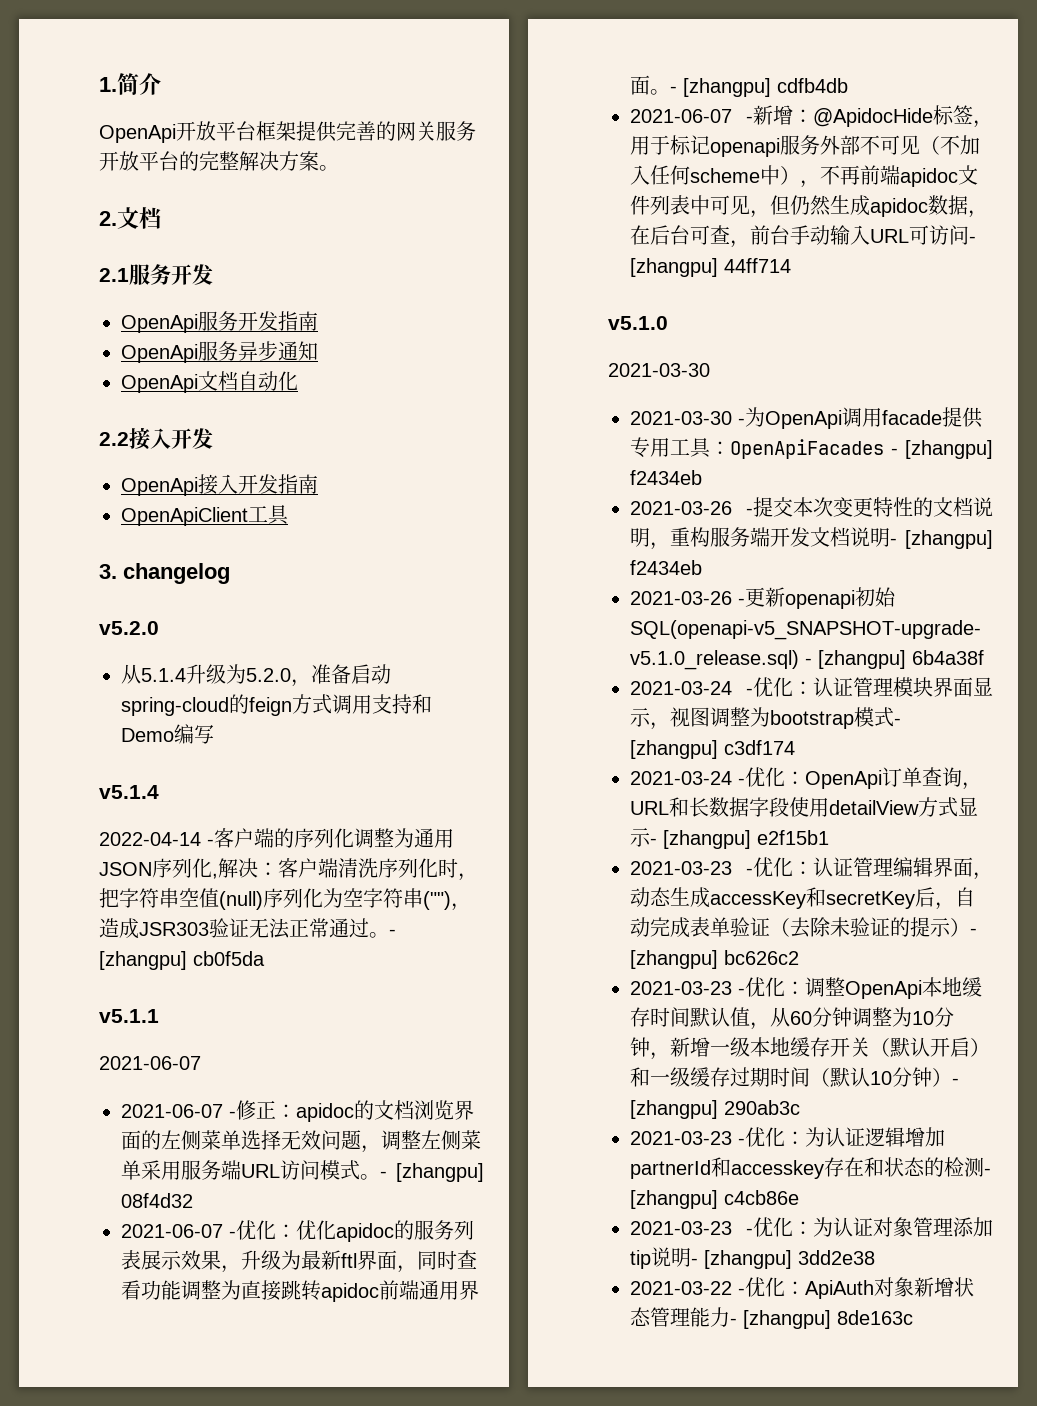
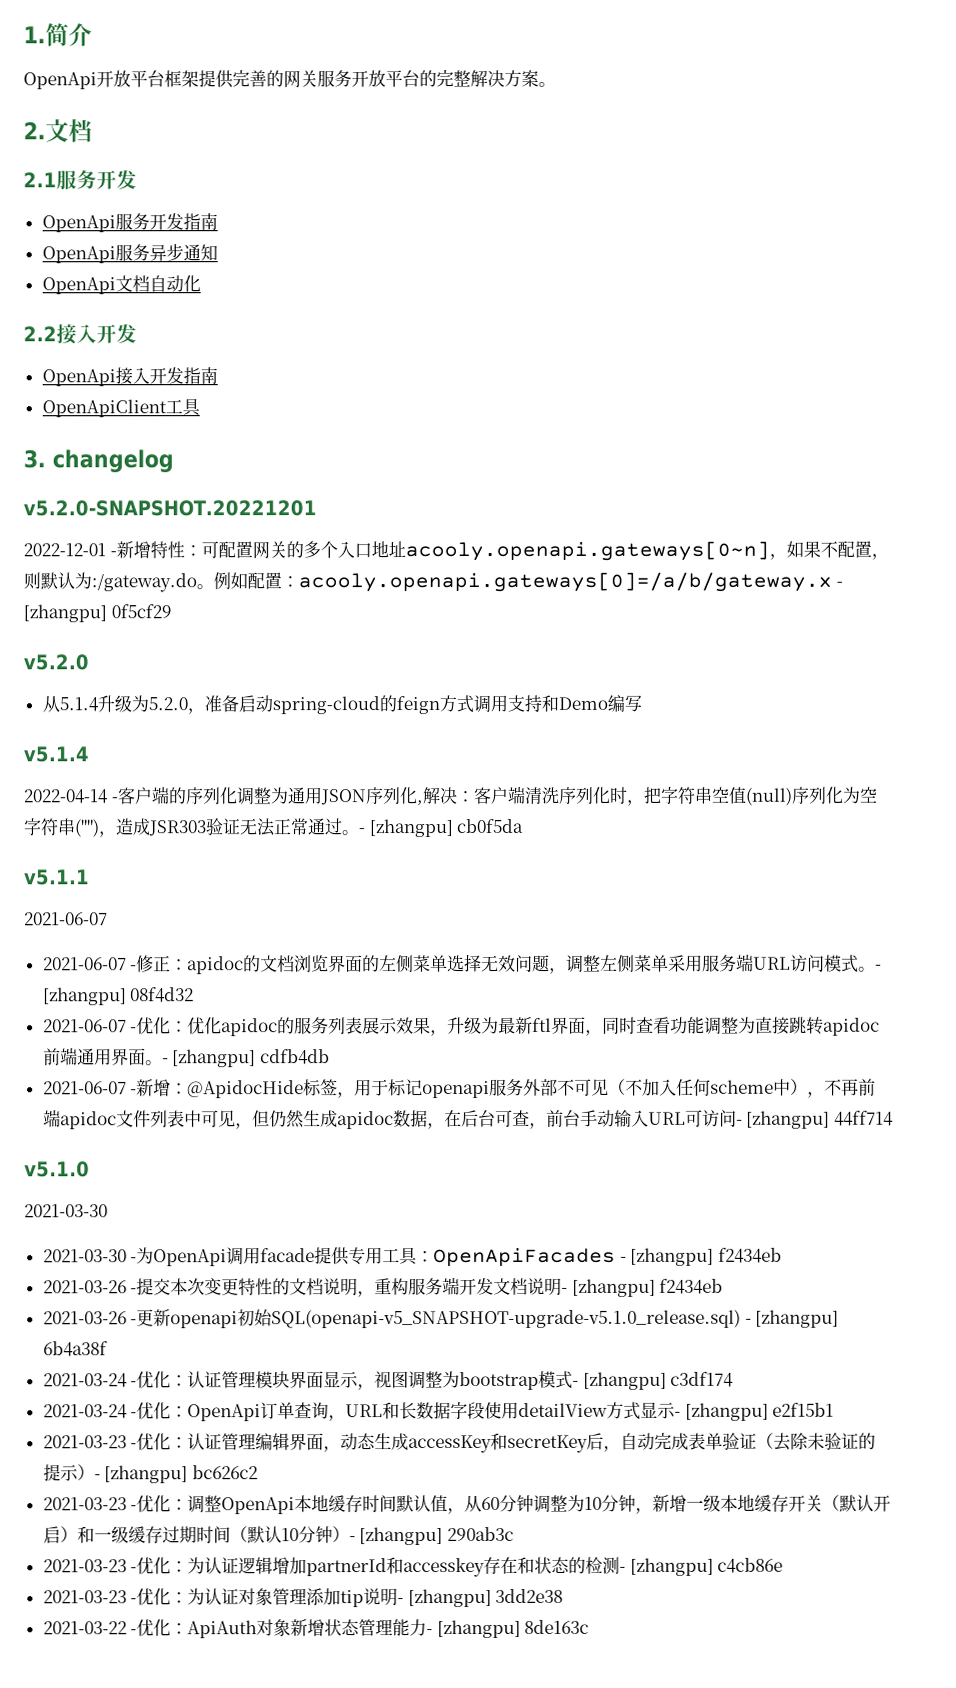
+ v5.2.0-SNAPSHOT.20221201
+ 2022-12-01 -新增特性：可配置网关的多个入口地址acooly.openapi.gateways[0~n]，如果不配置，则默认为:/gateway.do。例如配置：acooly.openapi.gateways[0]=/a/b/gateway.x - [zhangpu] 0f5cf29

